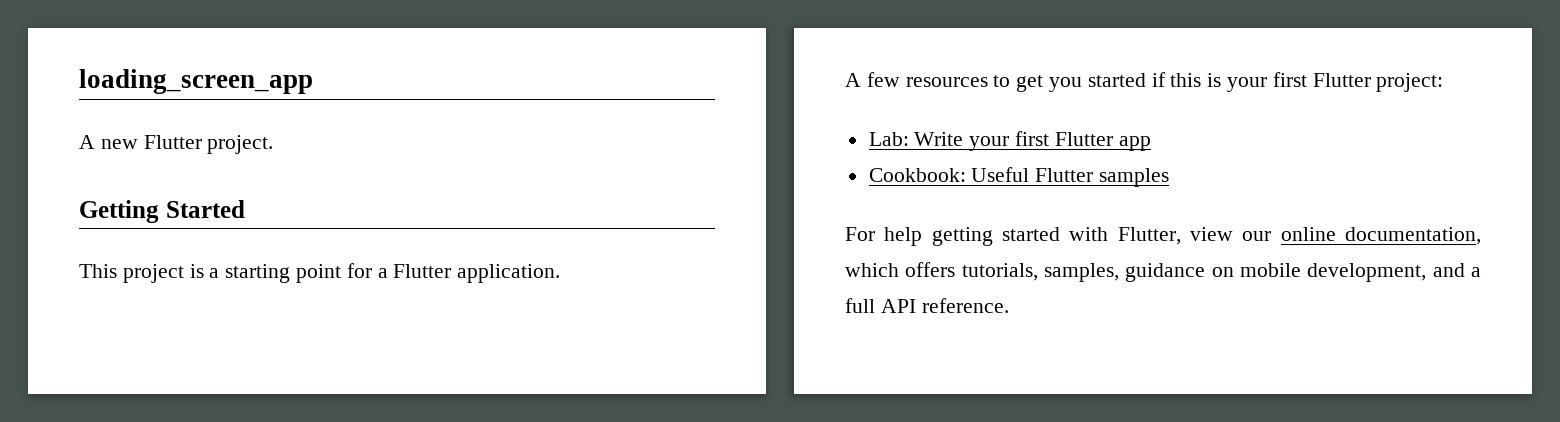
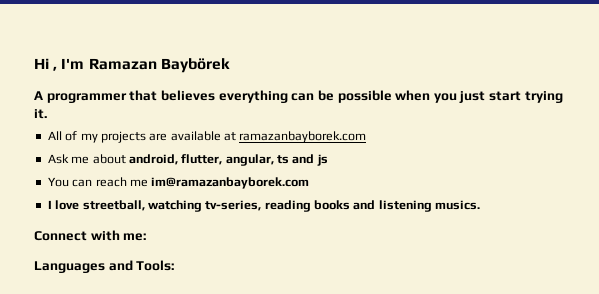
- loading_screen_app
- A new Flutter project.
- Getting Started
- This project is a starting point for a Flutter application.
- A few resources to get you started if this is your first Flutter project:
- Lab: Write your first Flutter app
- Cookbook: Useful Flutter samples
- For help getting started with Flutter, view our online documentation, which offers tutorials, samples, guidance on mobile development, and a full API reference.
+ Hi , I'm Ramazan Baybörek
+ A programmer that believes everything can be possible when you just start trying it.
+ All of my projects are available at ramazanbayborek.com
+ Ask me about android, flutter, angular, ts and js
+ You can reach me im@ramazanbayborek.com
+ I love streetball, watching tv-series, reading books and listening musics.
+ Connect with me:
+ Languages and Tools:

